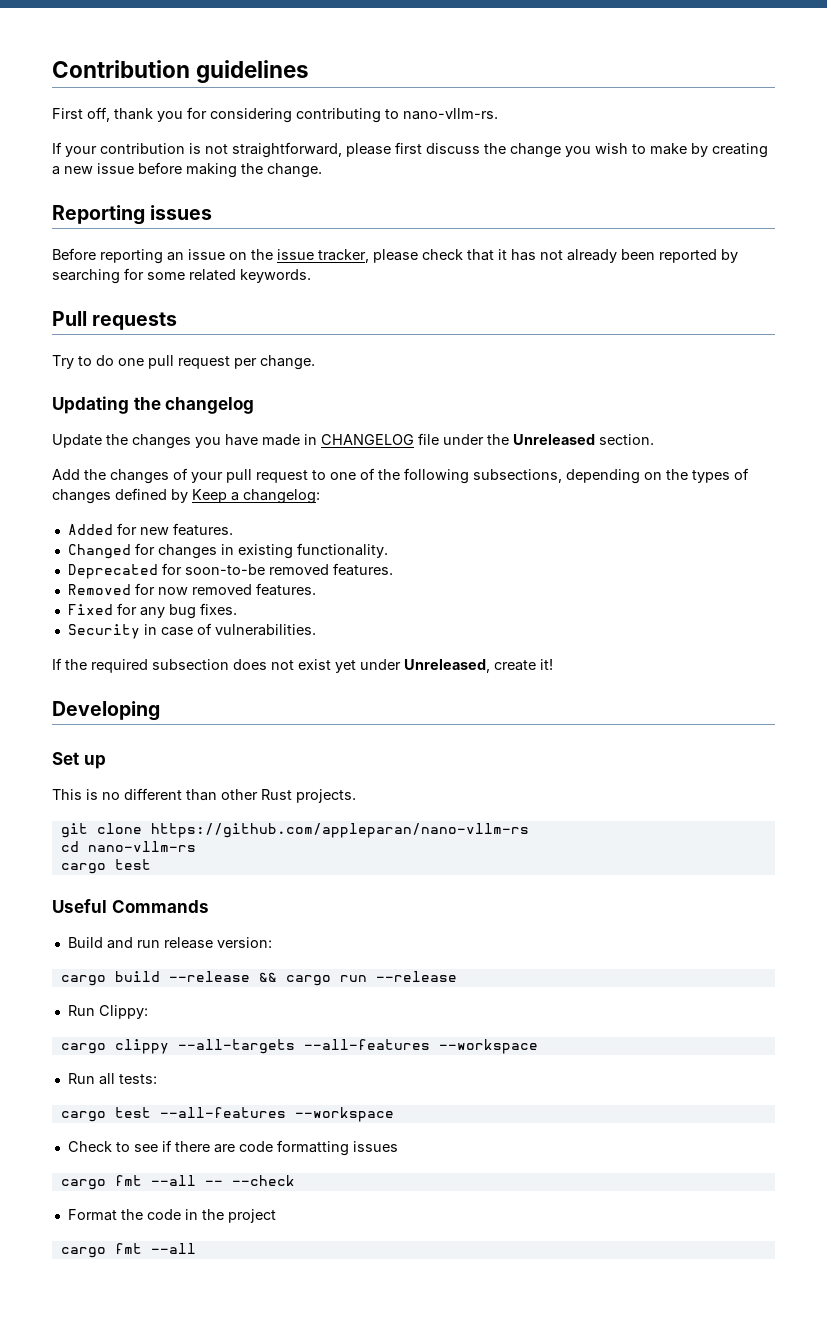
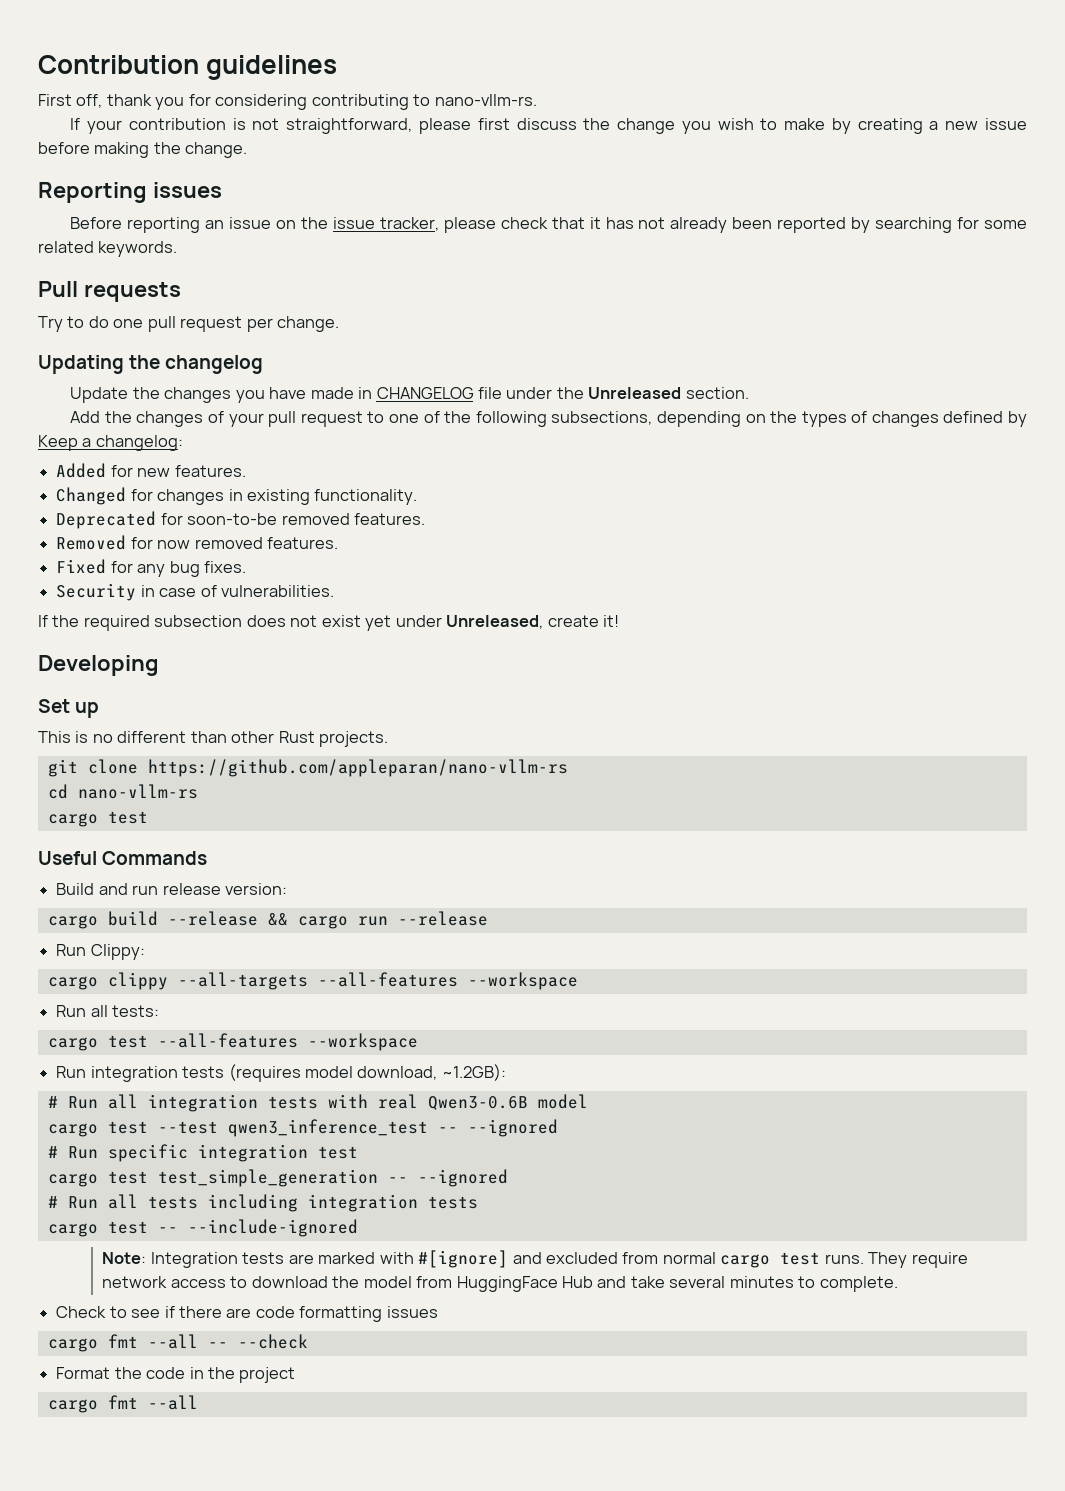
+ Run integration tests (requires model download, ~1.2GB):
+ # Run all integration tests with real Qwen3-0.6B model
+ cargo test --test qwen3_inference_test -- --ignored
+ # Run specific integration test
+ cargo test test_simple_generation -- --ignored
+ # Run all tests including integration tests
+ cargo test -- --include-ignored
+ Note: Integration tests are marked with #[ignore] and excluded from normal cargo test runs. They require network access to download the model from HuggingFace Hub and take several minutes to complete.

